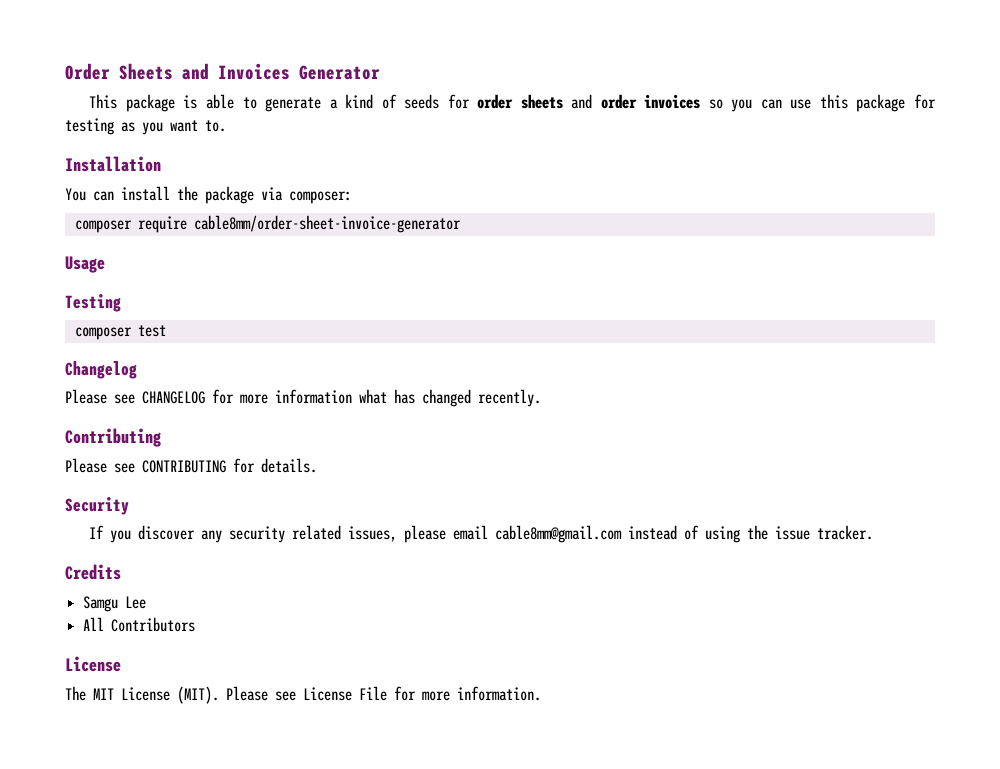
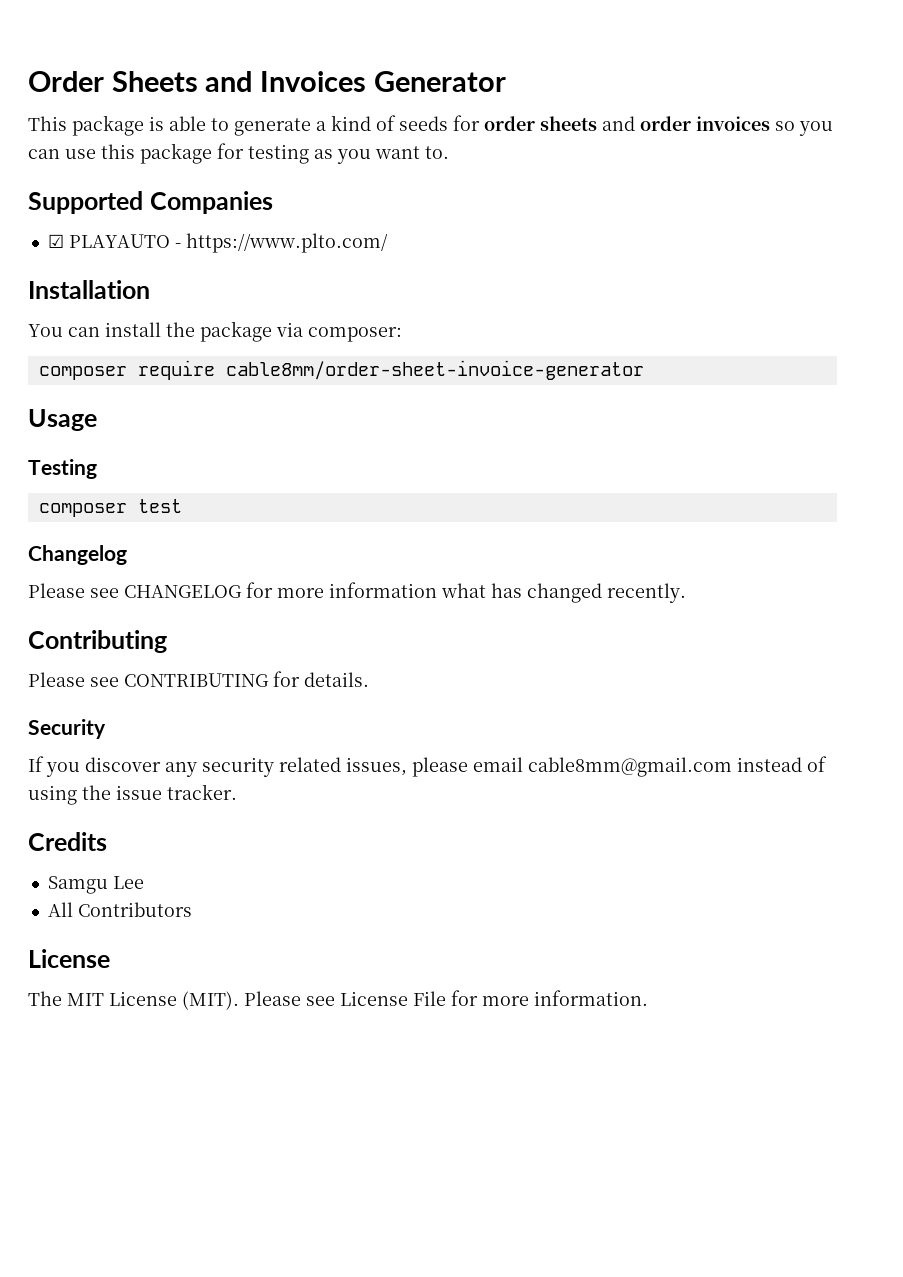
+ Supported Companies
+ ☑ PLAYAUTO - https://www.plto.com/

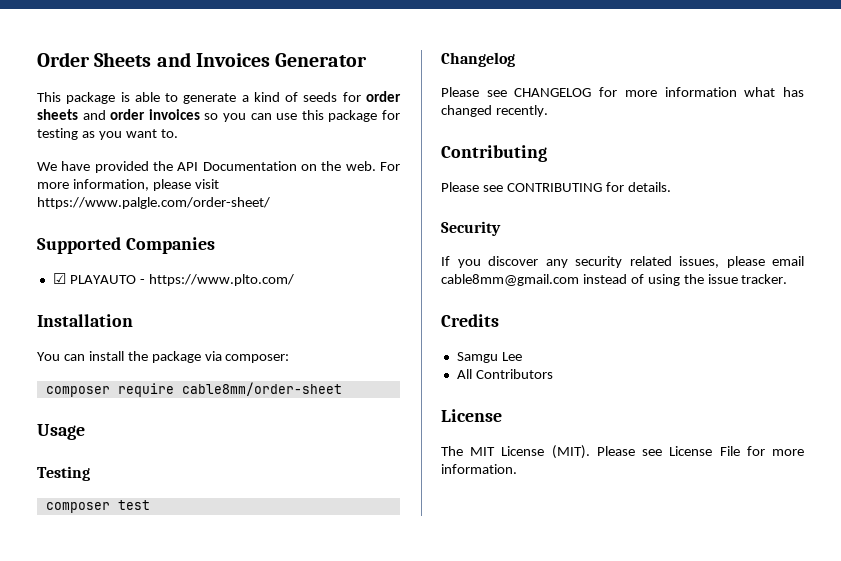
+ We have provided the API Documentation on the web. For more information, please visit https://www.palgle.com/order-sheet/
- composer require cable8mm/order-sheet-invoice-generator
+ composer require cable8mm/order-sheet

